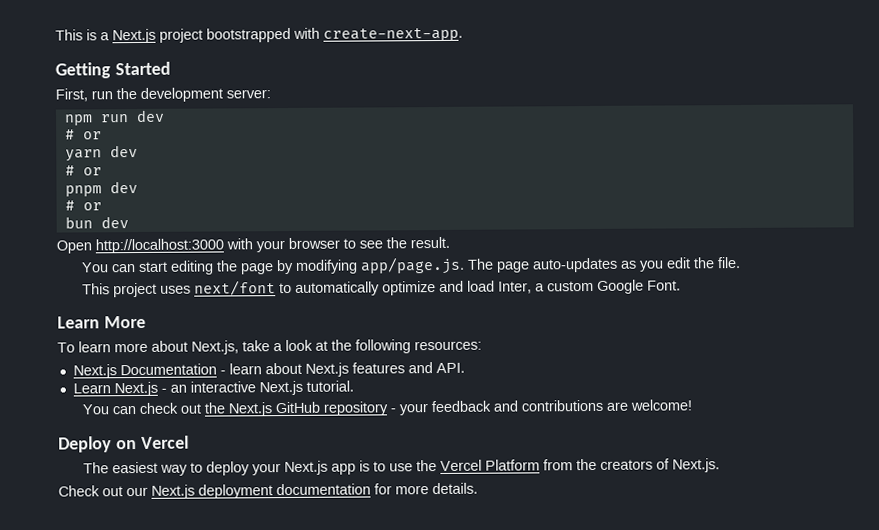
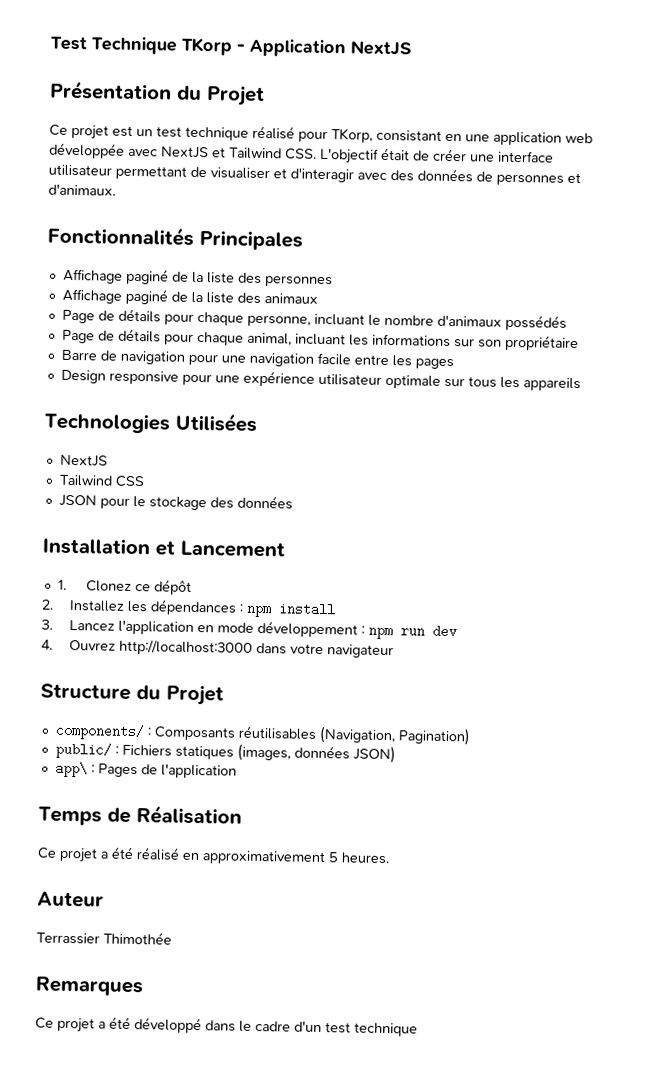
- This is a Next.js project bootstrapped with create-next-app.
- Getting Started
- First, run the development server:
- npm run dev
- # or
- yarn dev
- # or
- pnpm dev
- # or
- bun dev
- Open http://localhost:3000 with your browser to see the result.
- You can start editing the page by modifying app/page.js. The page auto-updates as you edit the file.
- This project uses next/font to automatically optimize and load Inter, a custom Google Font.
- Learn More
- To learn more about Next.js, take a look at the following resources:
- Next.js Documentation - learn about Next.js features and API.
- Learn Next.js - an interactive Next.js tutorial.
- You can check out the Next.js GitHub repository - your feedback and contributions are welcome!
- Deploy on Vercel
- The easiest way to deploy your Next.js app is to use the Vercel Platform from the creators of Next.js.
- Check out our Next.js deployment documentation for more details.
+ Test Technique TKorp - Application NextJS
+ Présentation du Projet
+ Ce projet est un test technique réalisé pour TKorp, consistant en une application web développée avec NextJS et Tailwind CSS. L'objectif était de créer une interface utilisateur permettant de visualiser et d'interagir avec des données de personnes et d'animaux.
+ Fonctionnalités Principales
+ Affichage paginé de la liste des personnes
+ Affichage paginé de la liste des animaux
+ Page de détails pour chaque personne, incluant le nombre d'animaux possédés
+ Page de détails pour chaque animal, incluant les informations sur son propriétaire
+ Barre de navigation pour une navigation facile entre les pages
+ Design responsive pour une expérience utilisateur optimale sur tous les appareils
+ Technologies Utilisées
+ NextJS
+ Tailwind CSS
+ JSON pour le stockage des données
+ Installation et Lancement
+ 1. Clonez ce dépôt
+ 2. Installez les dépendances : npm install
+ 3. Lancez l'application en mode développement : npm run dev
+ 4. Ouvrez http://localhost:3000 dans votre navigateur
+ Structure du Projet
+ components/ : Composants réutilisables (Navigation, Pagination)
+ public/ : Fichiers statiques (images, données JSON)
+ app\ : Pages de l'application
+ Temps de Réalisation
+ Ce projet a été réalisé en approximativement 5 heures.
+ Auteur
+ Terrassier Thimothée
+ Remarques
+ Ce projet a été développé dans le cadre d'un test technique

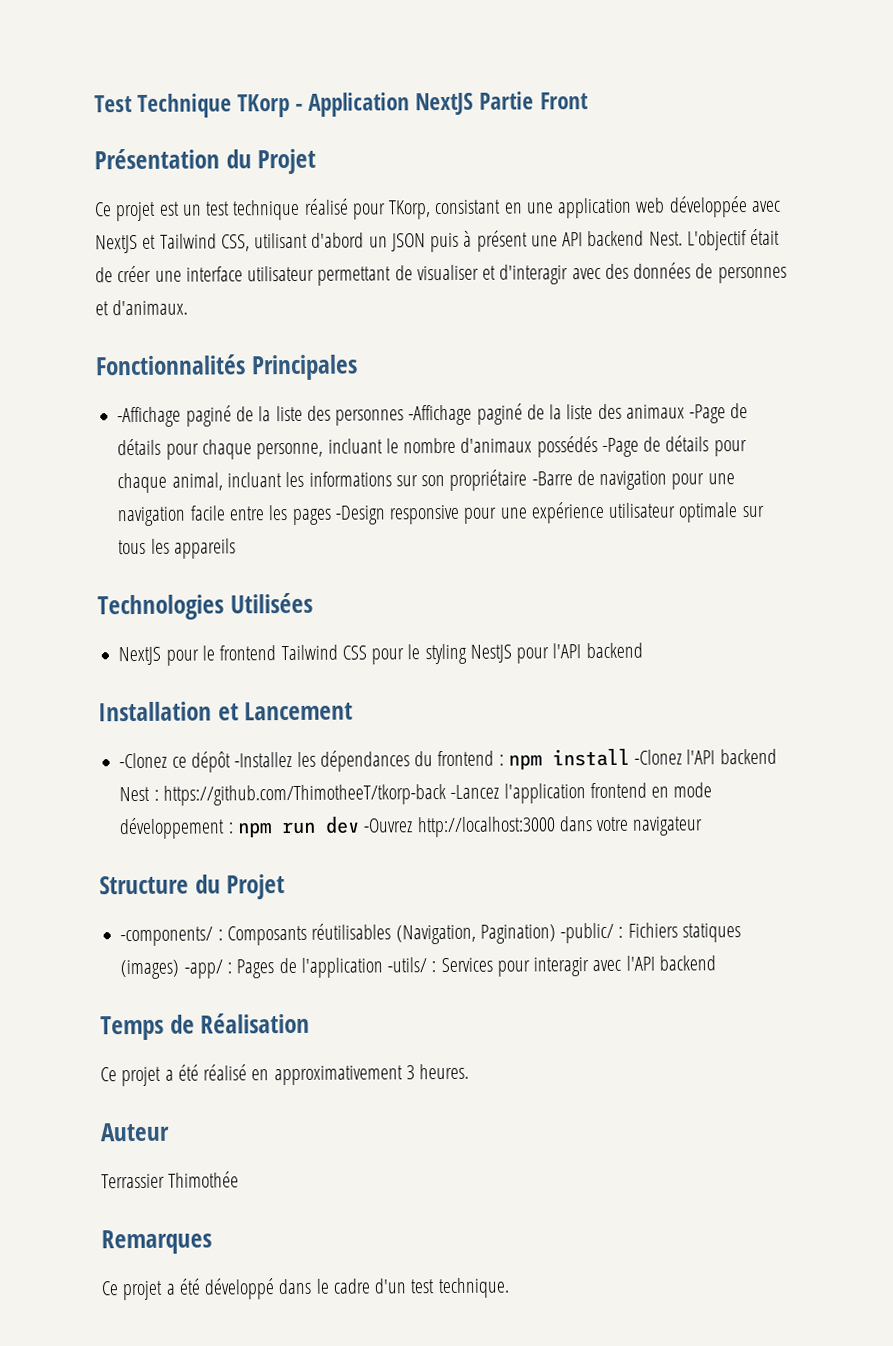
- Test Technique TKorp - Application NextJS
+ Test Technique TKorp - Application NextJS Partie Front
- Ce projet est un test technique réalisé pour TKorp, consistant en une application web développée avec NextJS et Tailwind CSS. L'objectif était de créer une interface utilisateur permettant de visualiser et d'interagir avec des données de personnes et d'animaux.
+ Ce projet est un test technique réalisé pour TKorp, consistant en une application web développée avec NextJS et Tailwind CSS, utilisant d'abord un JSON puis à présent une API backend Nest. L'objectif était de créer une interface utilisateur permettant de visualiser et d'interagir avec des données de personnes et d'animaux.
- Affichage paginé de la liste des personnes
- Affichage paginé de la liste des animaux
- Page de détails pour chaque personne, incluant le nombre d'animaux possédés
- Page de détails pour chaque animal, incluant les informations sur son propriétaire
- Barre de navigation pour une navigation facile entre les pages
- Design responsive pour une expérience utilisateur optimale sur tous les appareils
+ -Affichage paginé de la liste des personnes -Affichage paginé de la liste des animaux -Page de détails pour chaque personne, incluant le nombre d'animaux possédés -Page de détails pour chaque animal, incluant les informations sur son propriétaire -Barre de navigation pour une navigation facile entre les pages -Design responsive pour une expérience utilisateur optimale sur tous les appareils
  Technologies Utilisées
- NextJS
- Tailwind CSS
- JSON pour le stockage des données
+ NextJS pour le frontend Tailwind CSS pour le styling NestJS pour l'API backend
- 1. Clonez ce dépôt
- 2. Installez les dépendances : npm install
- 3. Lancez l'application en mode développement : npm run dev
- 4. Ouvrez http://localhost:3000 dans votre navigateur
+ -Clonez ce dépôt -Installez les dépendances du frontend : npm install -Clonez l'API backend Nest : https://github.com/ThimotheeT/tkorp-back -Lancez l'application frontend en mode développement : npm run dev -Ouvrez http://localhost:3000 dans votre navigateur
- components/ : Composants réutilisables (Navigation, Pagination)
- public/ : Fichiers statiques (images, données JSON)
- app\ : Pages de l'application
+ -components/ : Composants réutilisables (Navigation, Pagination) -public/ : Fichiers statiques (images) -app/ : Pages de l'application -utils/ : Services pour interagir avec l'API backend
- Ce projet a été réalisé en approximativement 5 heures.
+ Ce projet a été réalisé en approximativement 3 heures.
- Ce projet a été développé dans le cadre d'un test technique
+ Ce projet a été développé dans le cadre d'un test technique.

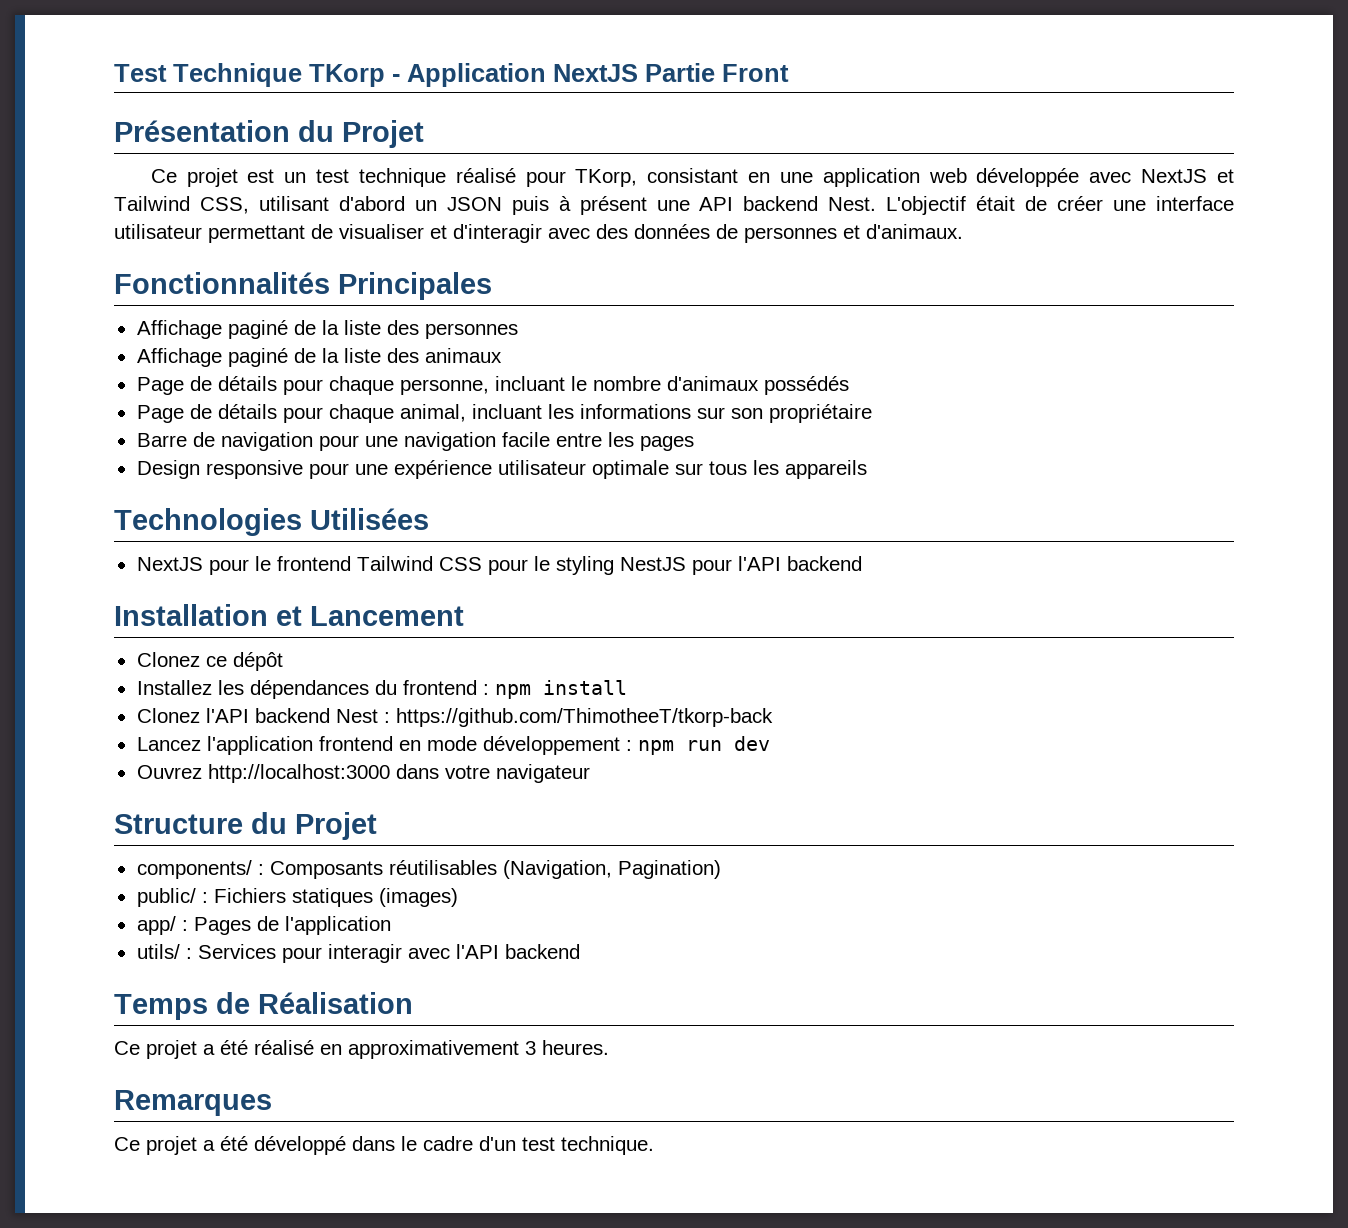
- -Affichage paginé de la liste des personnes -Affichage paginé de la liste des animaux -Page de détails pour chaque personne, incluant le nombre d'animaux possédés -Page de détails pour chaque animal, incluant les informations sur son propriétaire -Barre de navigation pour une navigation facile entre les pages -Design responsive pour une expérience utilisateur optimale sur tous les appareils
+ Affichage paginé de la liste des personnes
+ Affichage paginé de la liste des animaux
+ Page de détails pour chaque personne, incluant le nombre d'animaux possédés
+ Page de détails pour chaque animal, incluant les informations sur son propriétaire
+ Barre de navigation pour une navigation facile entre les pages
+ Design responsive pour une expérience utilisateur optimale sur tous les appareils
- -Clonez ce dépôt -Installez les dépendances du frontend : npm install -Clonez l'API backend Nest : https://github.com/ThimotheeT/tkorp-back -Lancez l'application frontend en mode développement : npm run dev -Ouvrez http://localhost:3000 dans votre navigateur
+ Clonez ce dépôt
+ Installez les dépendances du frontend : npm install
+ Clonez l'API backend Nest : https://github.com/ThimotheeT/tkorp-back
+ Lancez l'application frontend en mode développement : npm run dev
+ Ouvrez http://localhost:3000 dans votre navigateur
- -components/ : Composants réutilisables (Navigation, Pagination) -public/ : Fichiers statiques (images) -app/ : Pages de l'application -utils/ : Services pour interagir avec l'API backend
+ components/ : Composants réutilisables (Navigation, Pagination)
+ public/ : Fichiers statiques (images)
+ app/ : Pages de l'application
+ utils/ : Services pour interagir avec l'API backend
- Auteur
- Terrassier Thimothée

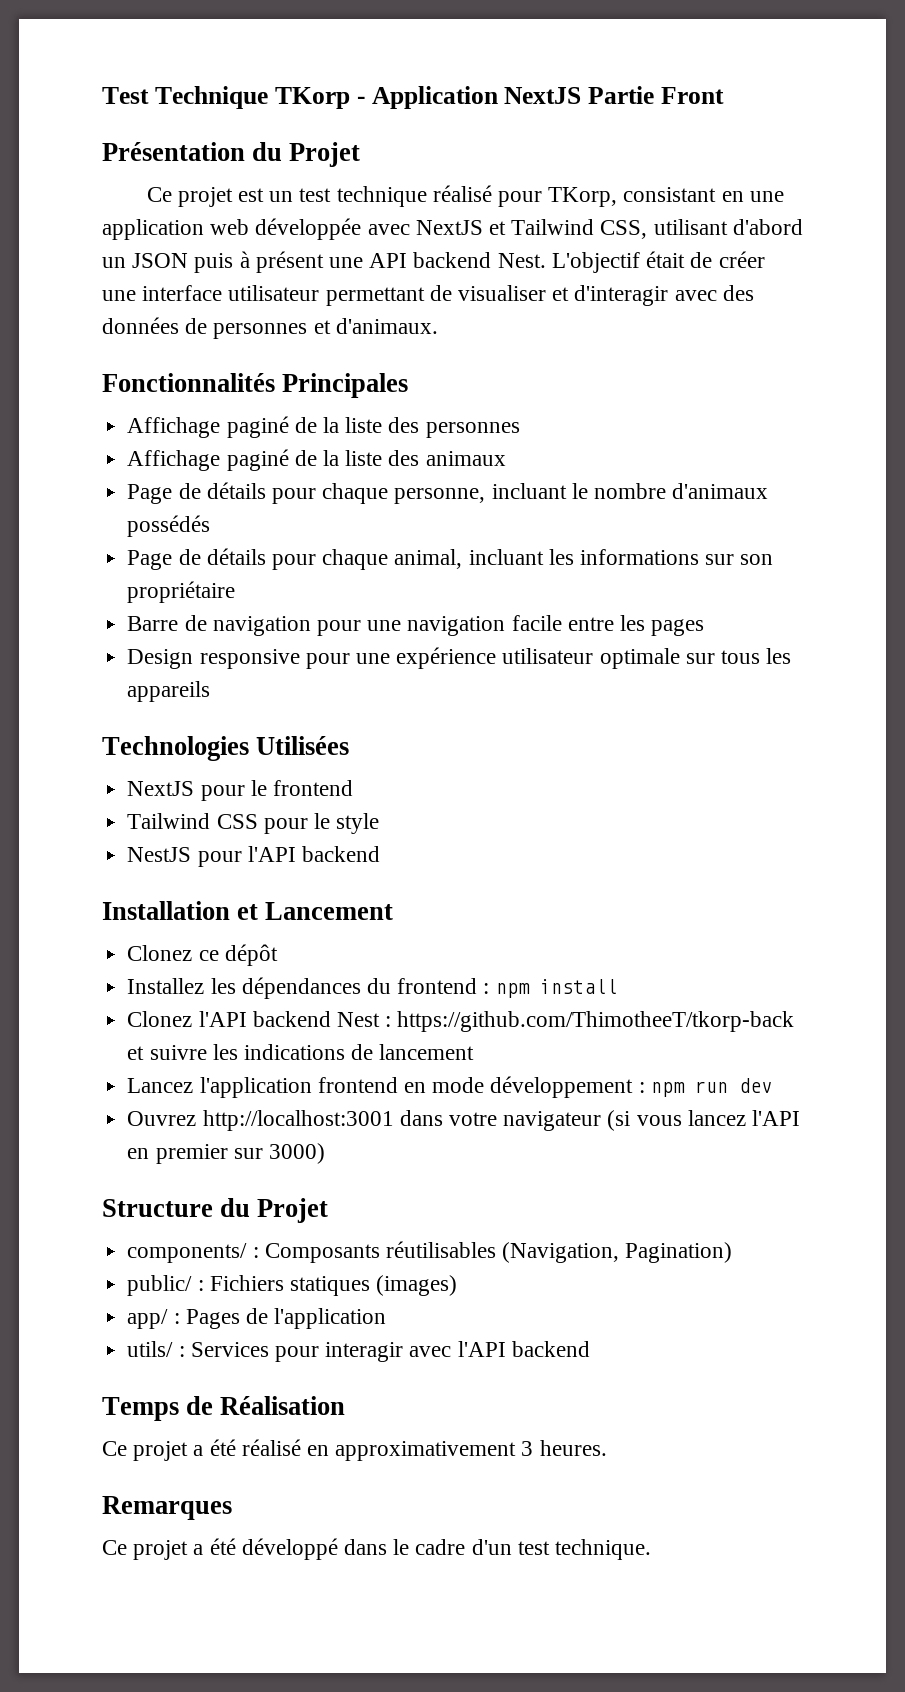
- NextJS pour le frontend Tailwind CSS pour le styling NestJS pour l'API backend
+ NextJS pour le frontend
+ Tailwind CSS pour le style
+ NestJS pour l'API backend
- Clonez l'API backend Nest : https://github.com/ThimotheeT/tkorp-back
+ Clonez l'API backend Nest : https://github.com/ThimotheeT/tkorp-back et suivre les indications de lancement
- Ouvrez http://localhost:3000 dans votre navigateur
+ Ouvrez http://localhost:3001 dans votre navigateur (si vous lancez l'API en premier sur 3000)

